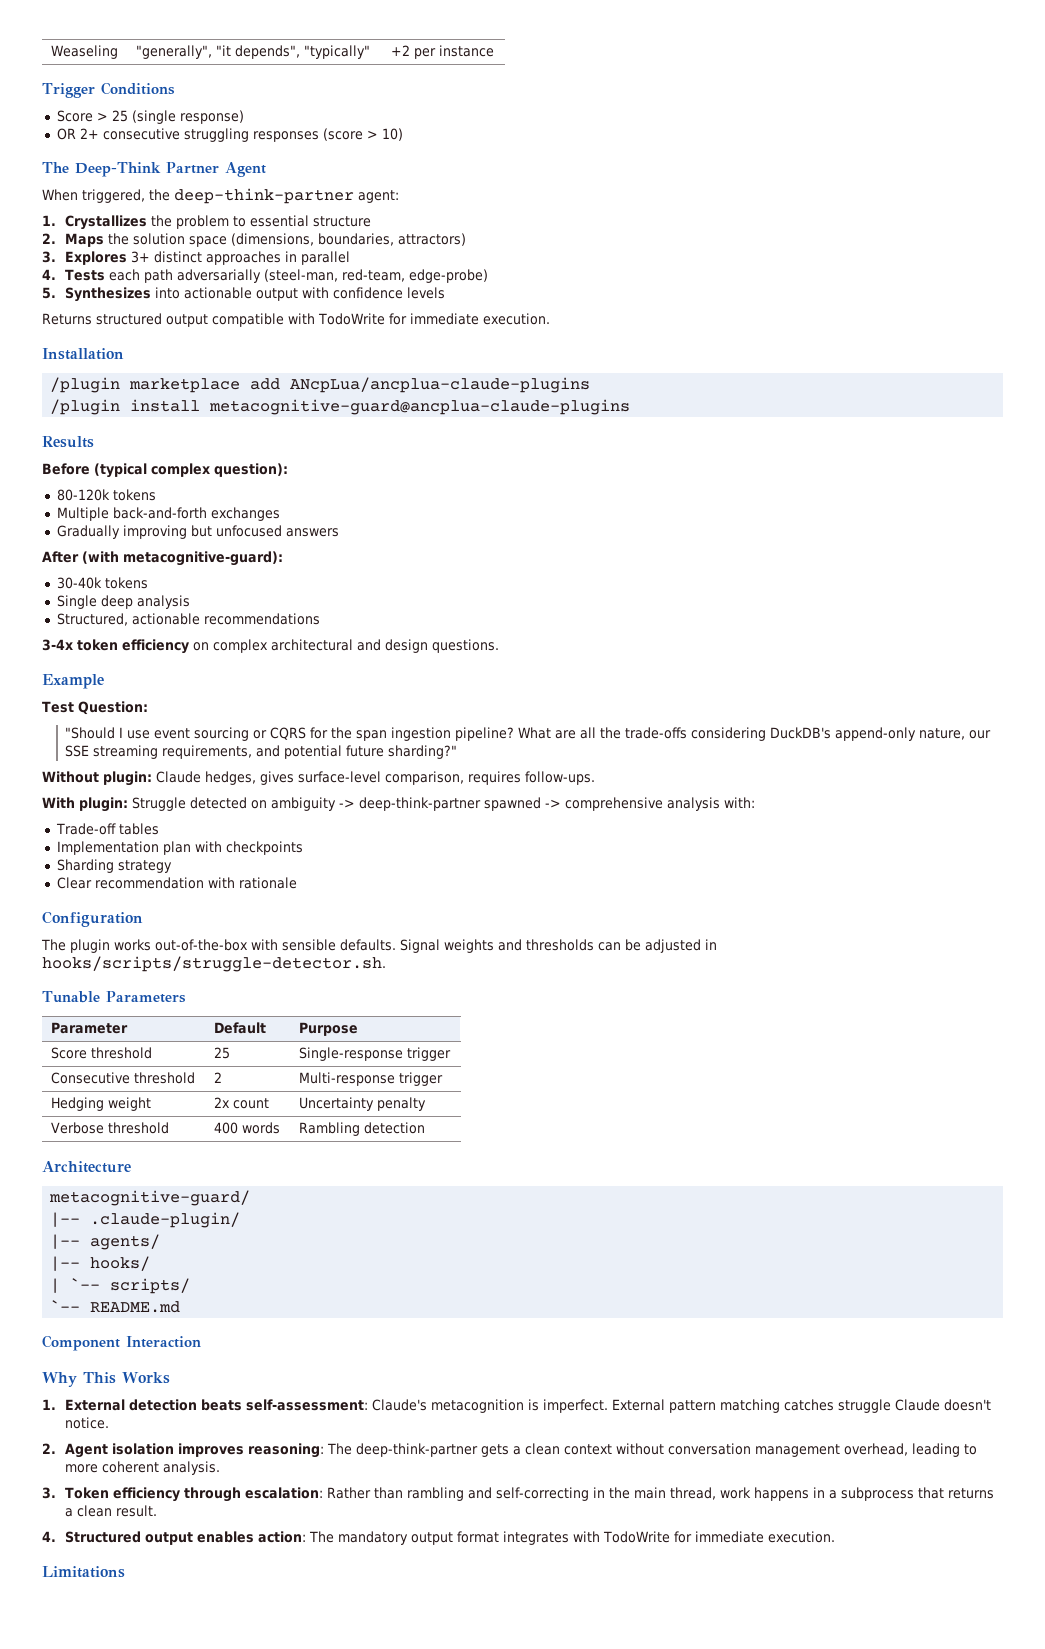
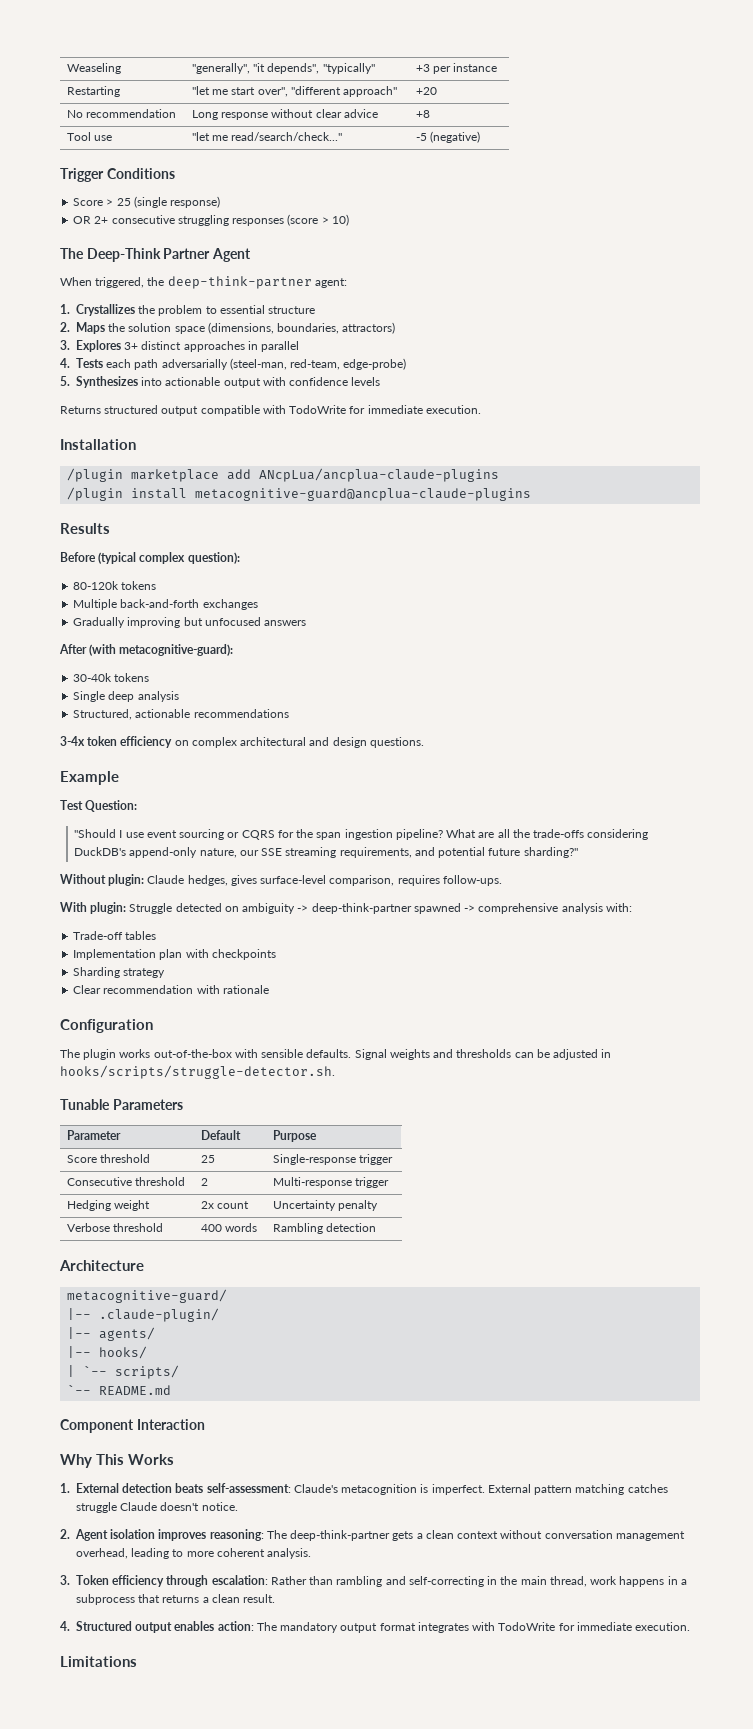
- Weaseling | "generally", "it depends", "typically" | +2 per instance
+ Weaseling | "generally", "it depends", "typically" | +3 per instance
+ Restarting | "let me start over", "different approach" | +20
+ No recommendation | Long response without clear advice | +8
+ Tool use | "let me read/search/check..." | -5 (negative)

